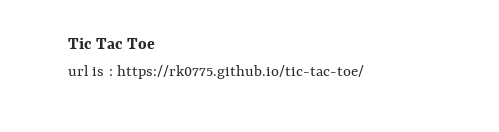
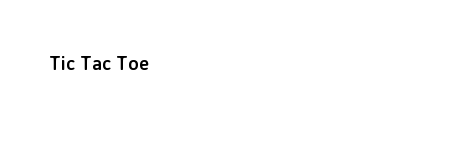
- url is : https://rk0775.github.io/tic-tac-toe/

